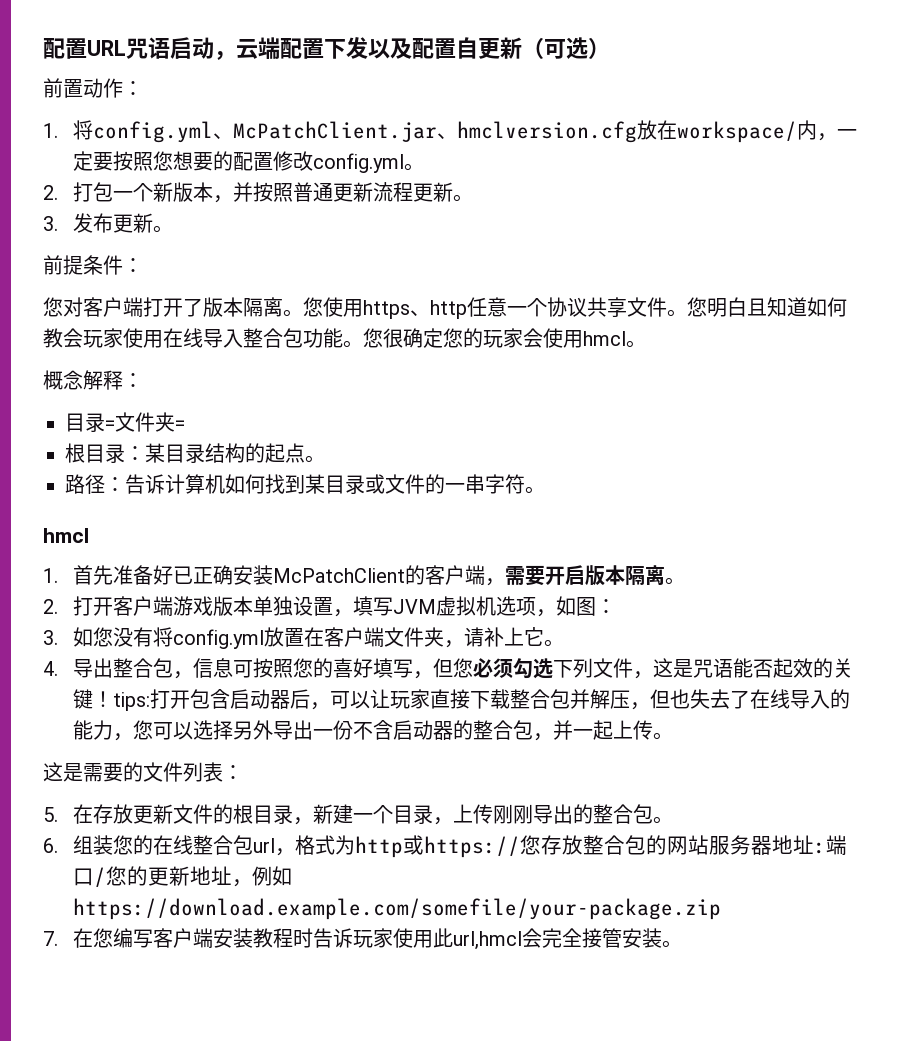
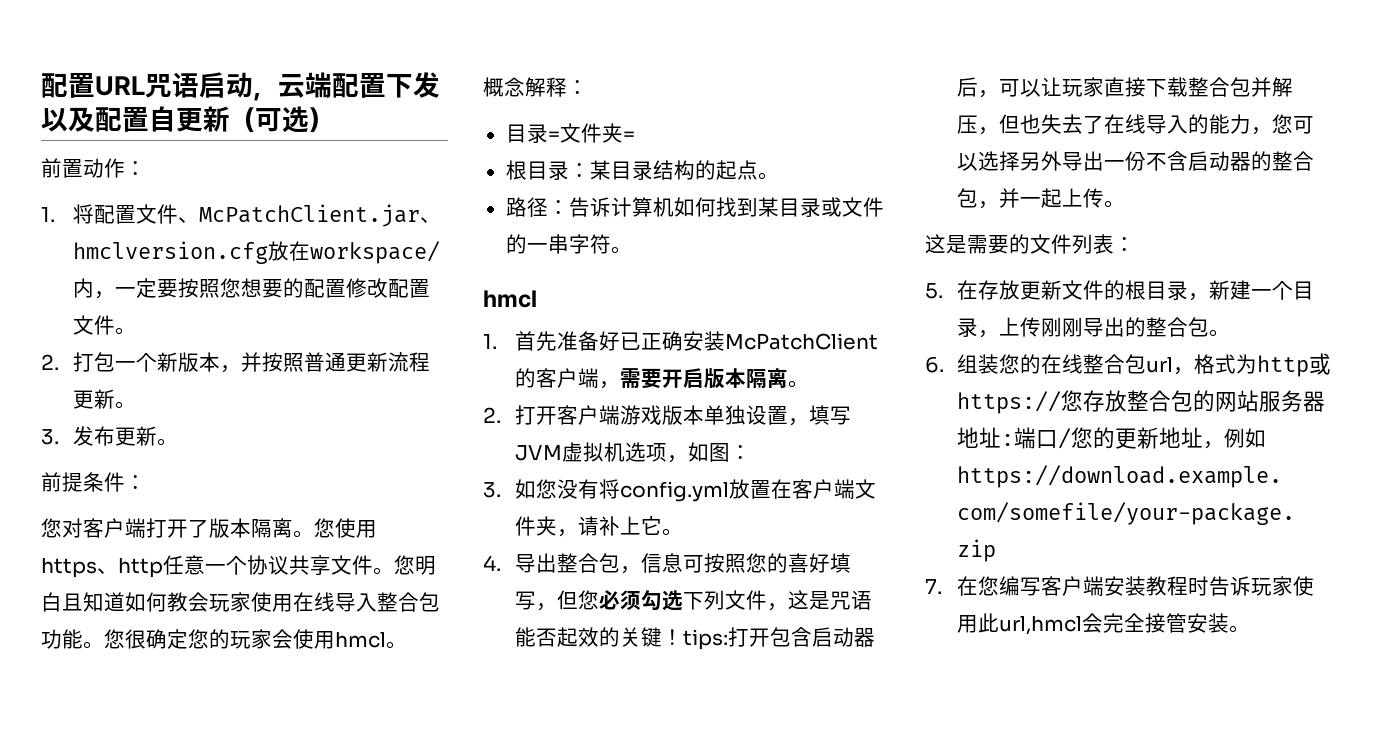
- 1.将config.yml、McPatchClient.jar、hmclversion.cfg放在workspace/内，一定要按照您想要的配置修改config.yml。
+ 1.将配置文件、McPatchClient.jar、hmclversion.cfg放在workspace/内，一定要按照您想要的配置修改配置文件。

